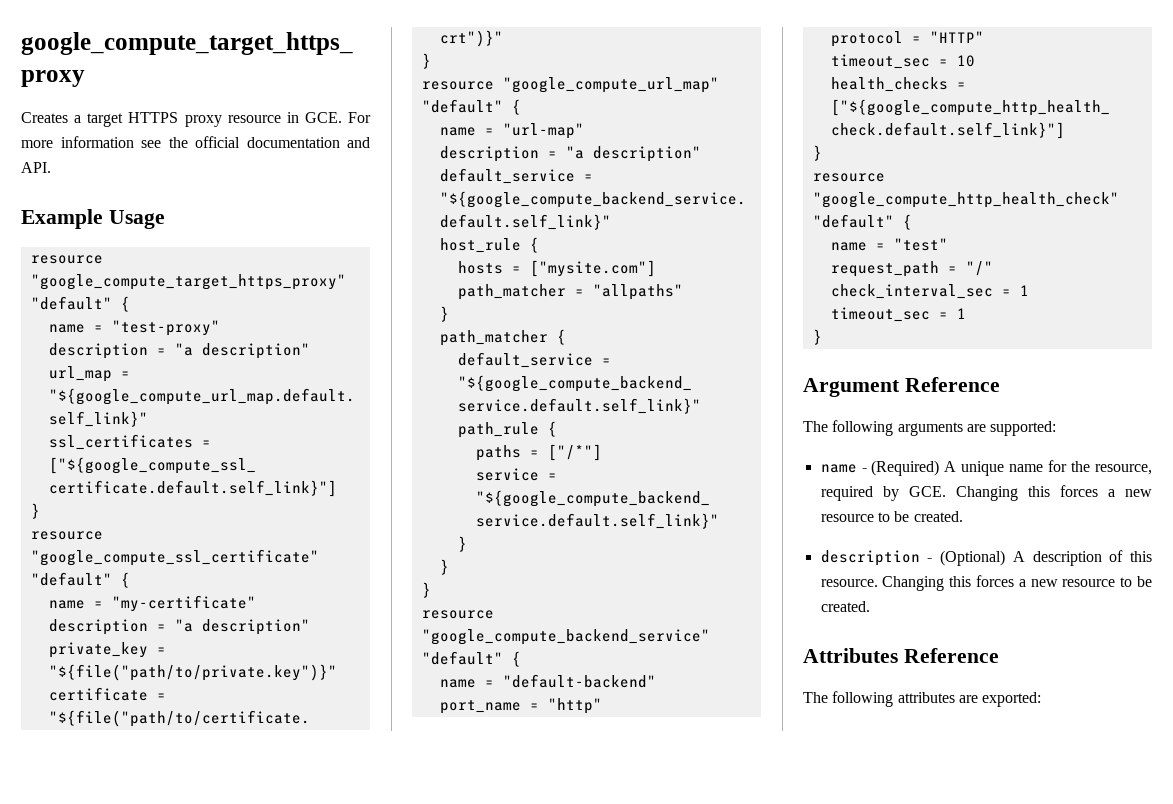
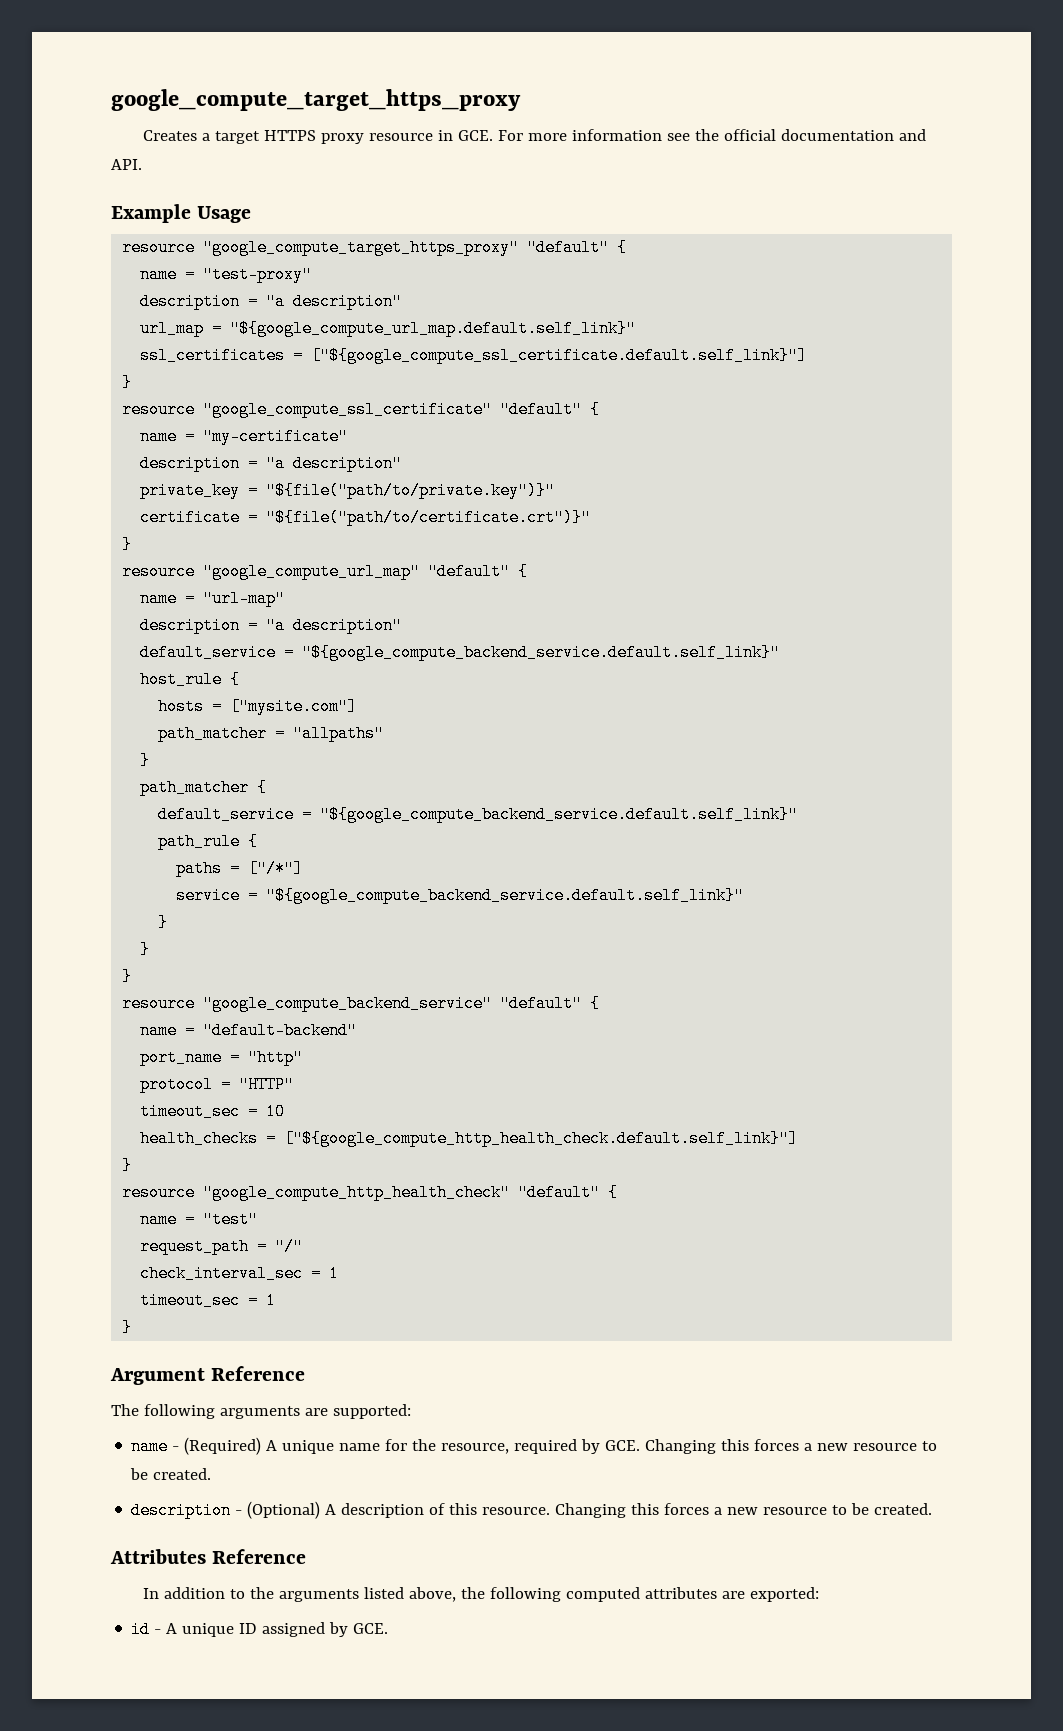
- The following attributes are exported:
+ In addition to the arguments listed above, the following computed attributes are exported:
+ id - A unique ID assigned by GCE.

